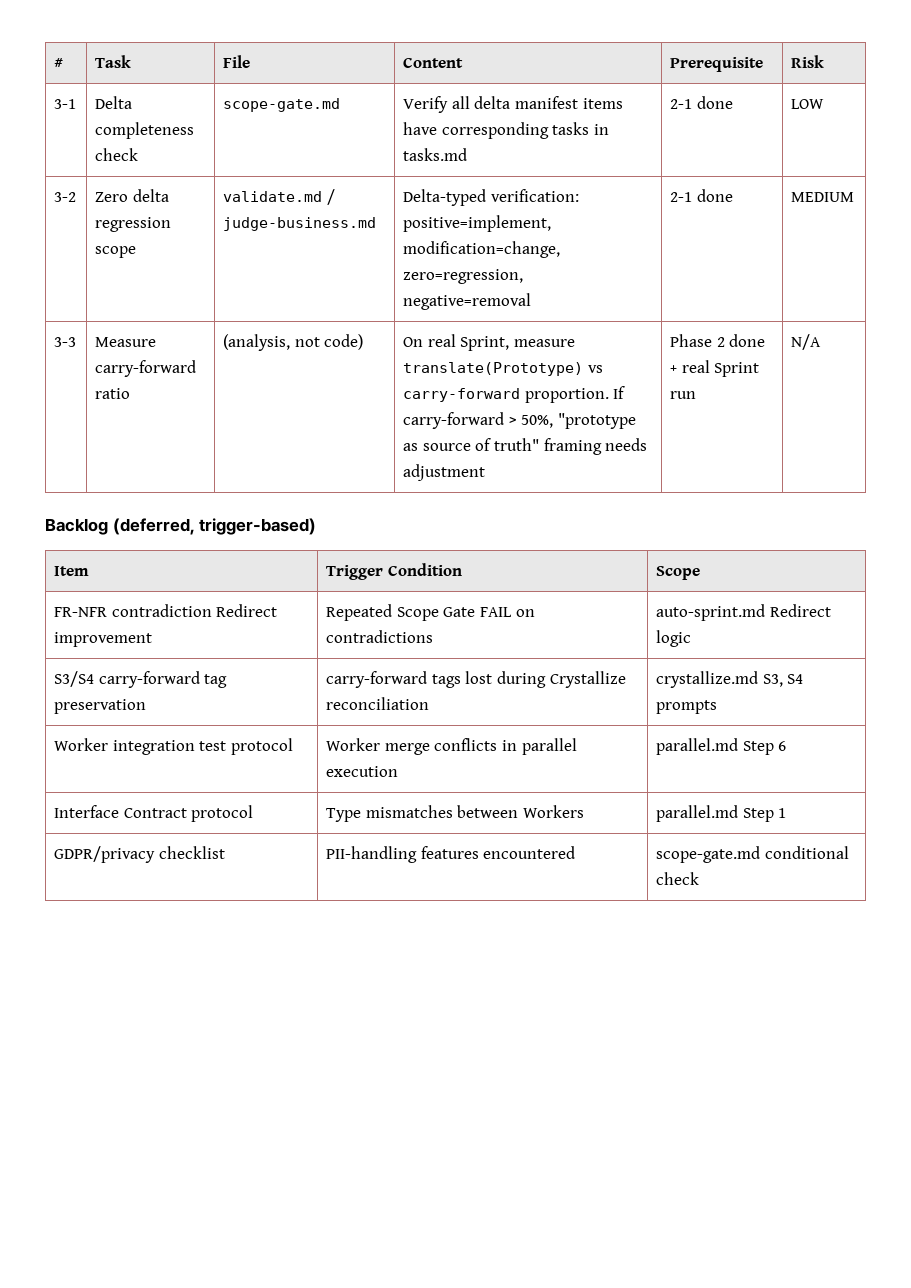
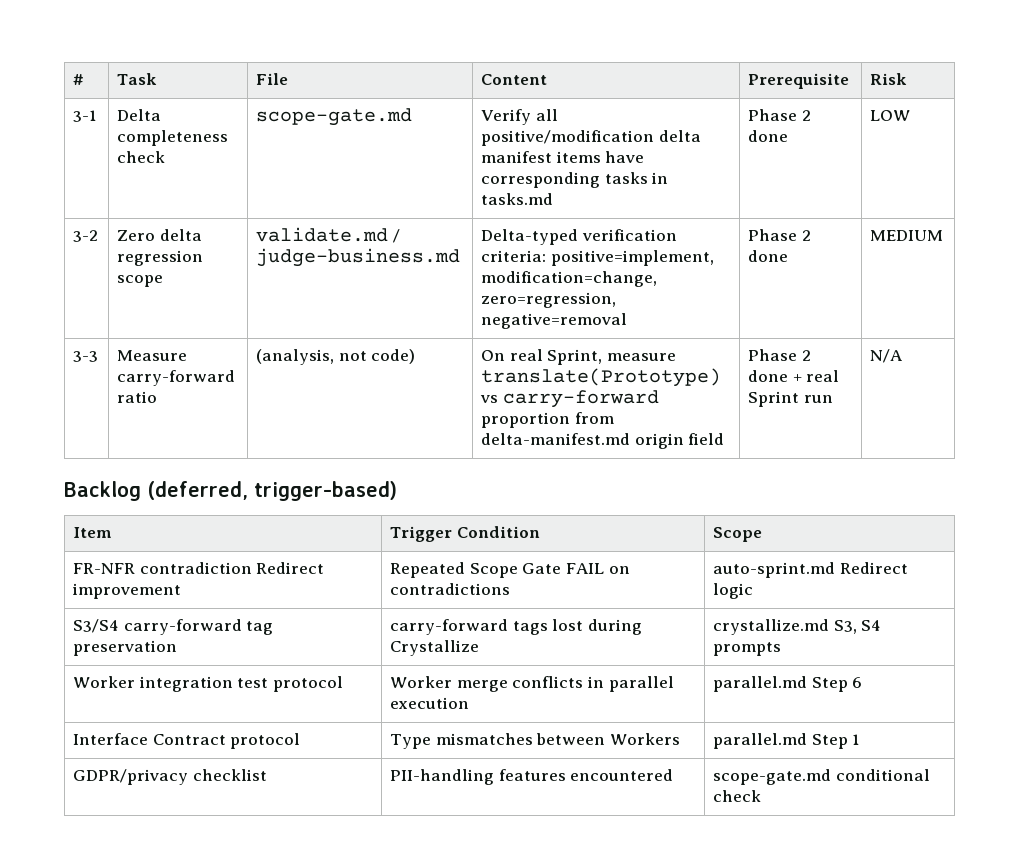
- 3-1 | Delta completeness check | scope-gate.md | Verify all delta manifest items have corresponding tasks in tasks.md | 2-1 done | LOW
+ 3-1 | Delta completeness check | scope-gate.md | Verify all positive/modification delta manifest items have corresponding tasks in tasks.md | Phase 2 done | LOW
- 3-2 | Zero delta regression scope | validate.md / judge-business.md | Delta-typed verification: positive=implement, modification=change, zero=regression, negative=removal | 2-1 done | MEDIUM
+ 3-2 | Zero delta regression scope | validate.md / judge-business.md | Delta-typed verification criteria: positive=implement, modification=change, zero=regression, negative=removal | Phase 2 done | MEDIUM
- 3-3 | Measure carry-forward ratio | (analysis, not code) | On real Sprint, measure translate(Prototype) vs carry-forward proportion. If carry-forward > 50%, "prototype as source of truth" framing needs adjustment | Phase 2 done + real Sprint run | N/A
+ 3-3 | Measure carry-forward ratio | (analysis, not code) | On real Sprint, measure translate(Prototype) vs carry-forward proportion from delta-manifest.md origin field | Phase 2 done + real Sprint run | N/A
- S3/S4 carry-forward tag preservation | carry-forward tags lost during Crystallize reconciliation | crystallize.md S3, S4 prompts
+ S3/S4 carry-forward tag preservation | carry-forward tags lost during Crystallize | crystallize.md S3, S4 prompts

